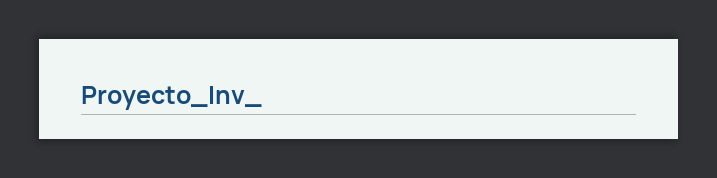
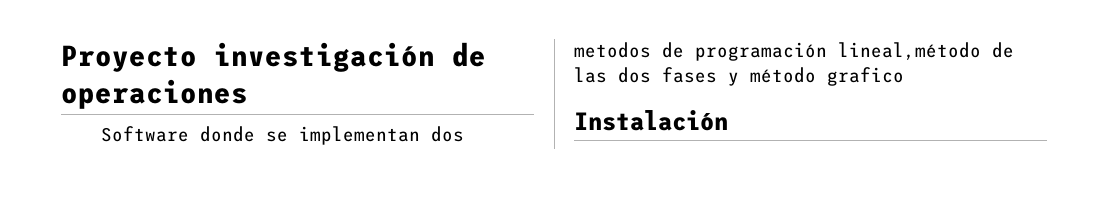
- Proyecto_Inv_
+ Proyecto investigación de operaciones
+ Software donde se implementan dos metodos de programación lineal,método de las dos fases y método grafico
+ Instalación

